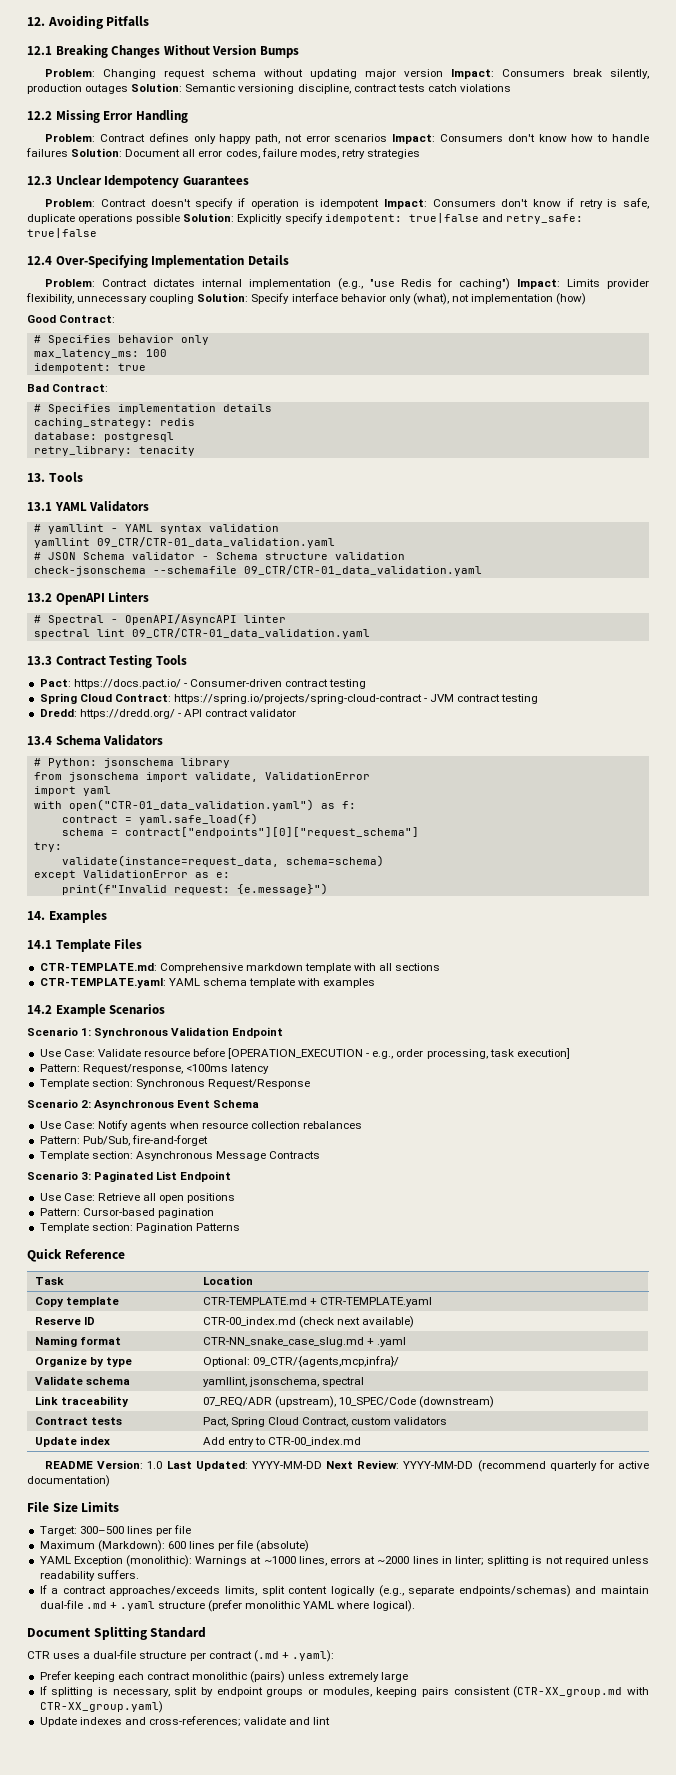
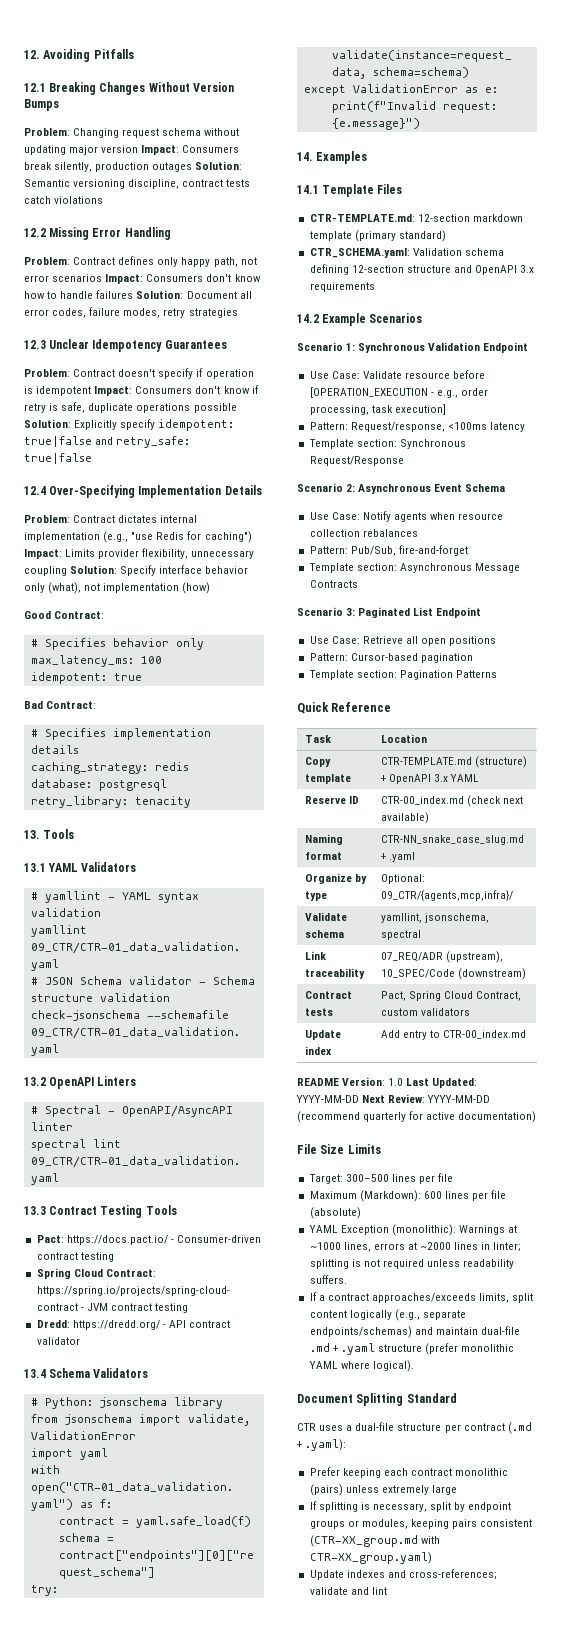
- CTR-TEMPLATE.md: Comprehensive markdown template with all sections
- CTR-TEMPLATE.yaml: YAML schema template with examples
+ CTR-TEMPLATE.md: 12-section markdown template (primary standard)
+ CTR_SCHEMA.yaml: Validation schema defining 12-section structure and OpenAPI 3.x requirements
- Copy template | CTR-TEMPLATE.md + CTR-TEMPLATE.yaml
+ Copy template | CTR-TEMPLATE.md (structure) + OpenAPI 3.x YAML

